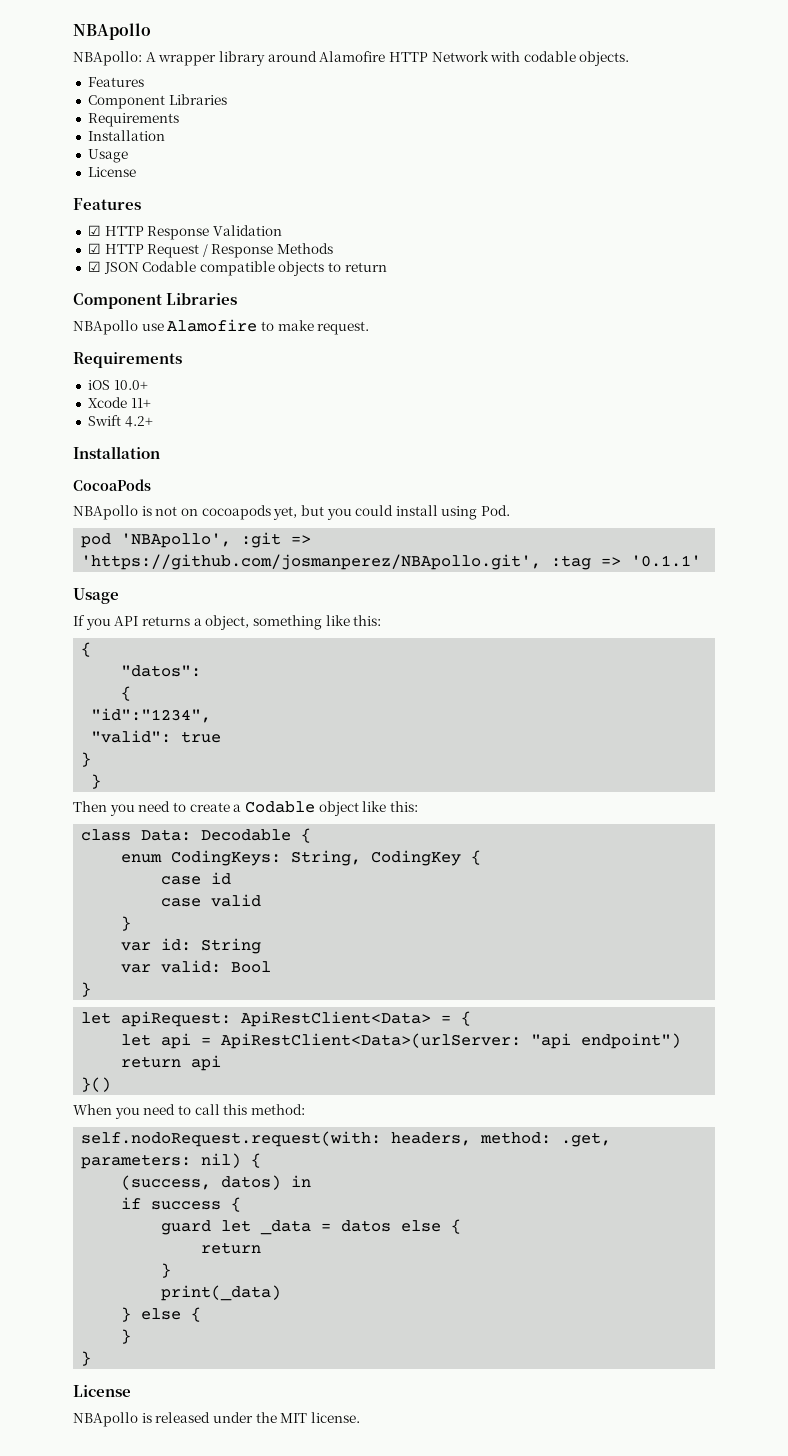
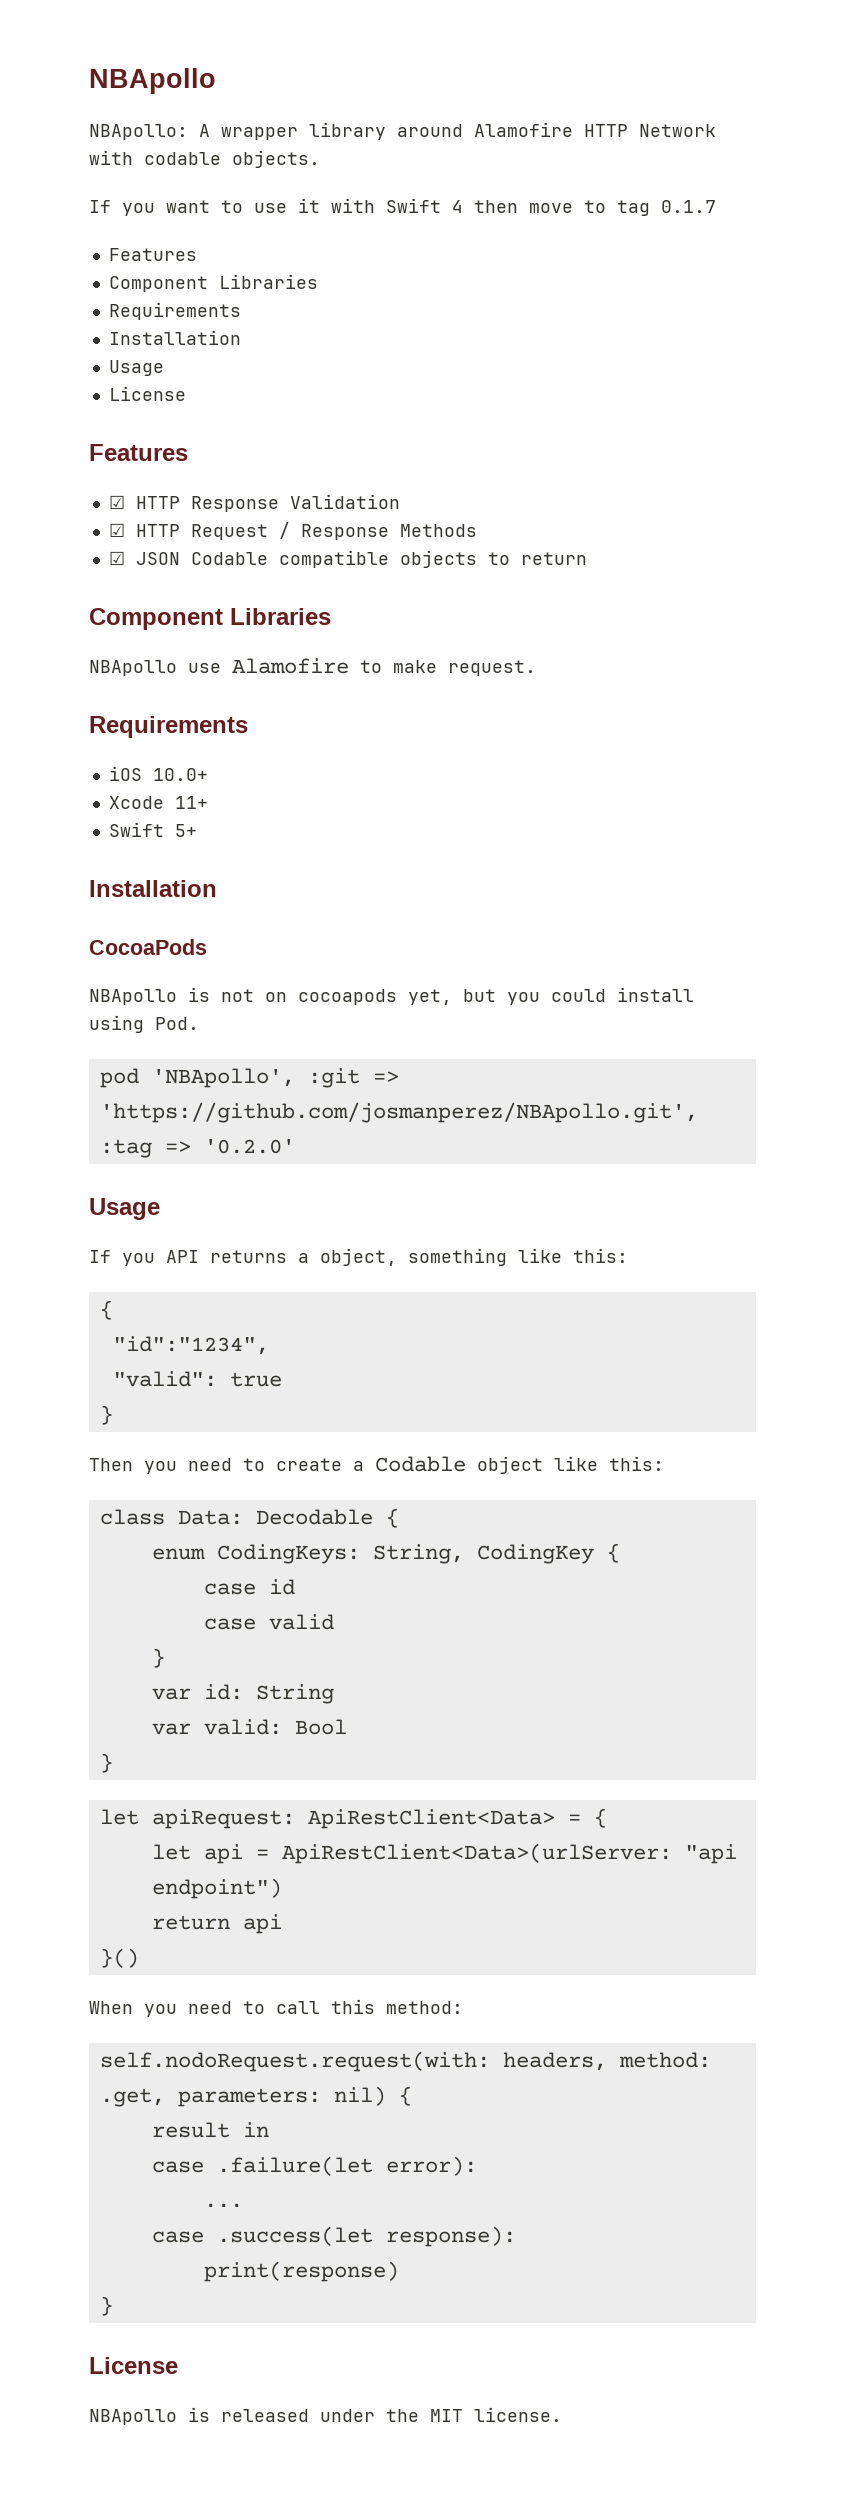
+ If you want to use it with Swift 4 then move to tag 0.1.7
- Swift 4.2+
+ Swift 5+
- pod 'NBApollo', :git => 'https://github.com/josmanperez/NBApollo.git', :tag => '0.1.1'
+ pod 'NBApollo', :git => 'https://github.com/josmanperez/NBApollo.git', :tag => '0.2.0'
- "datos":
- {
  "valid": true
- }
- (success, datos) in
+ result in
- if success {
- guard let _data = datos else {
- return
- }
- print(_data)
- } else {
- }
+ case .failure(let error):
+ ...
+ case .success(let response):
+ print(response)

